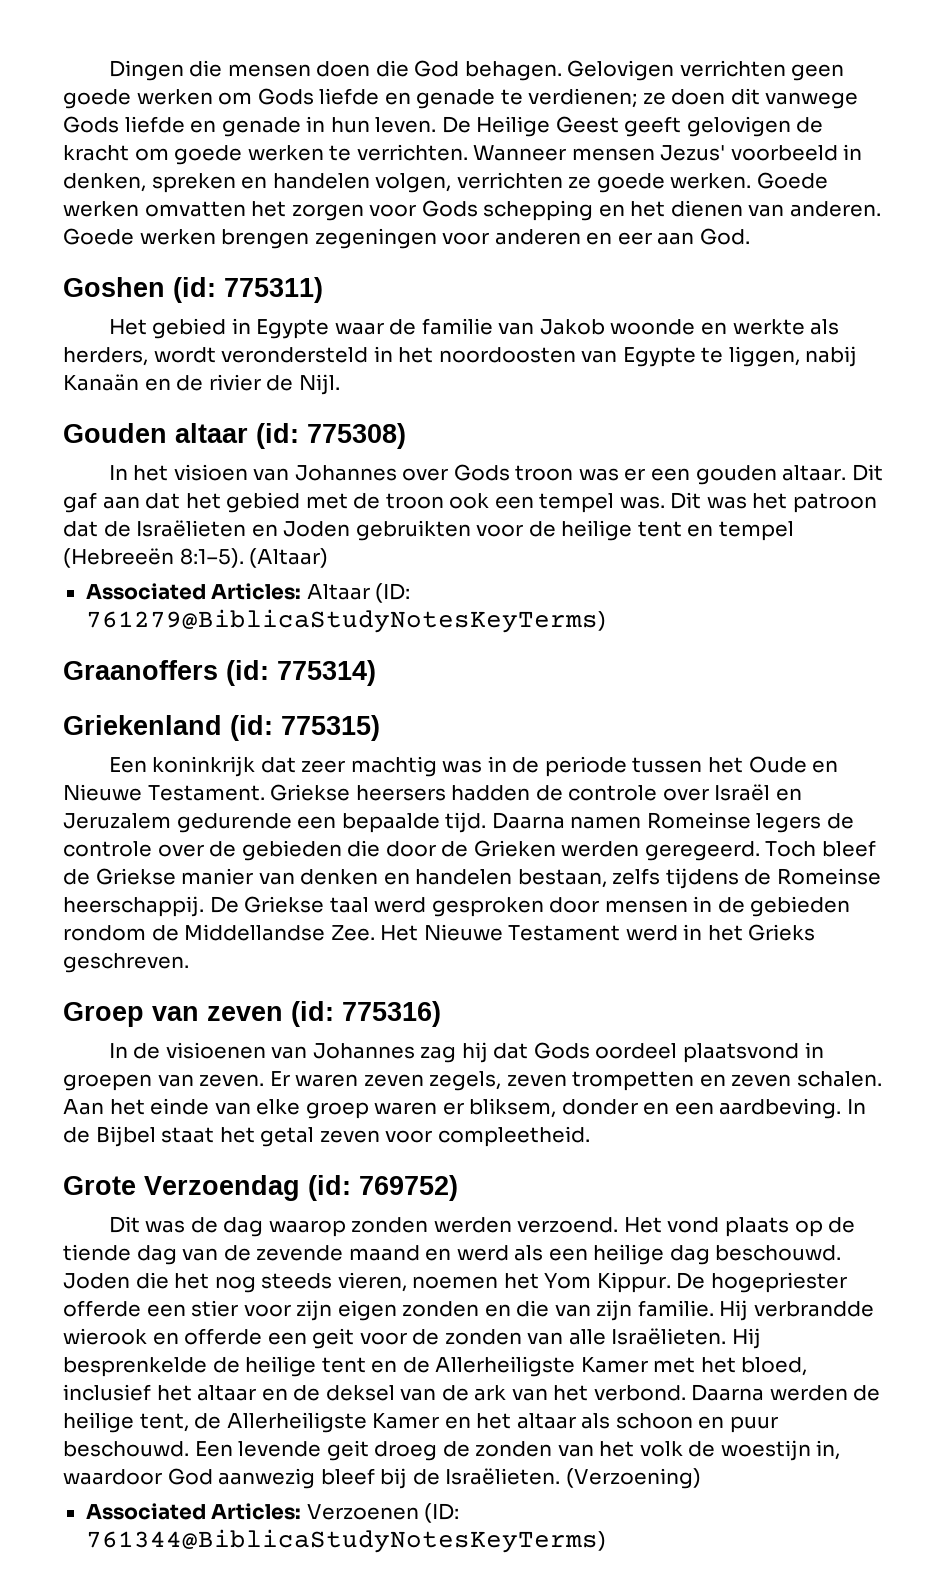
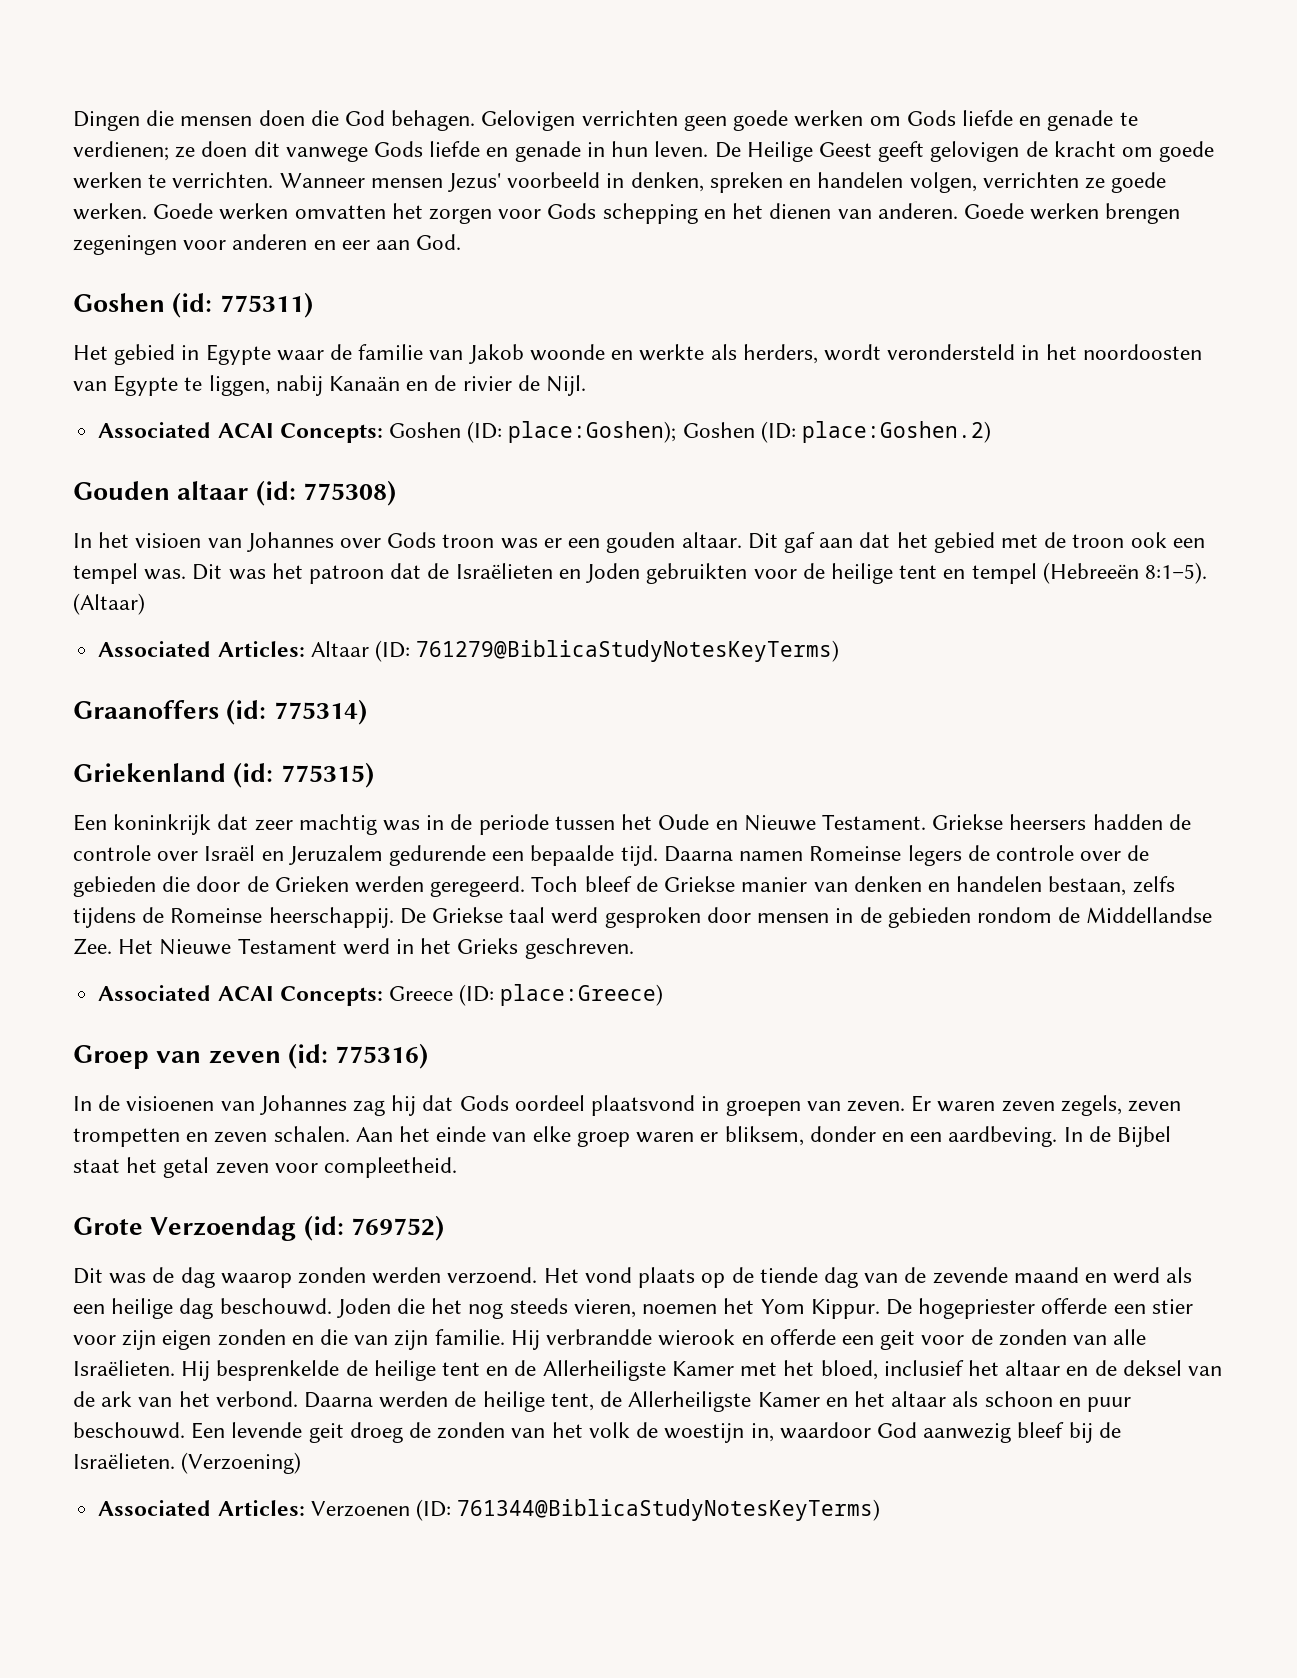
+ Associated ACAI Concepts: Goshen (ID: place:Goshen); Goshen (ID: place:Goshen.2)
+ Associated ACAI Concepts: Greece (ID: place:Greece)

